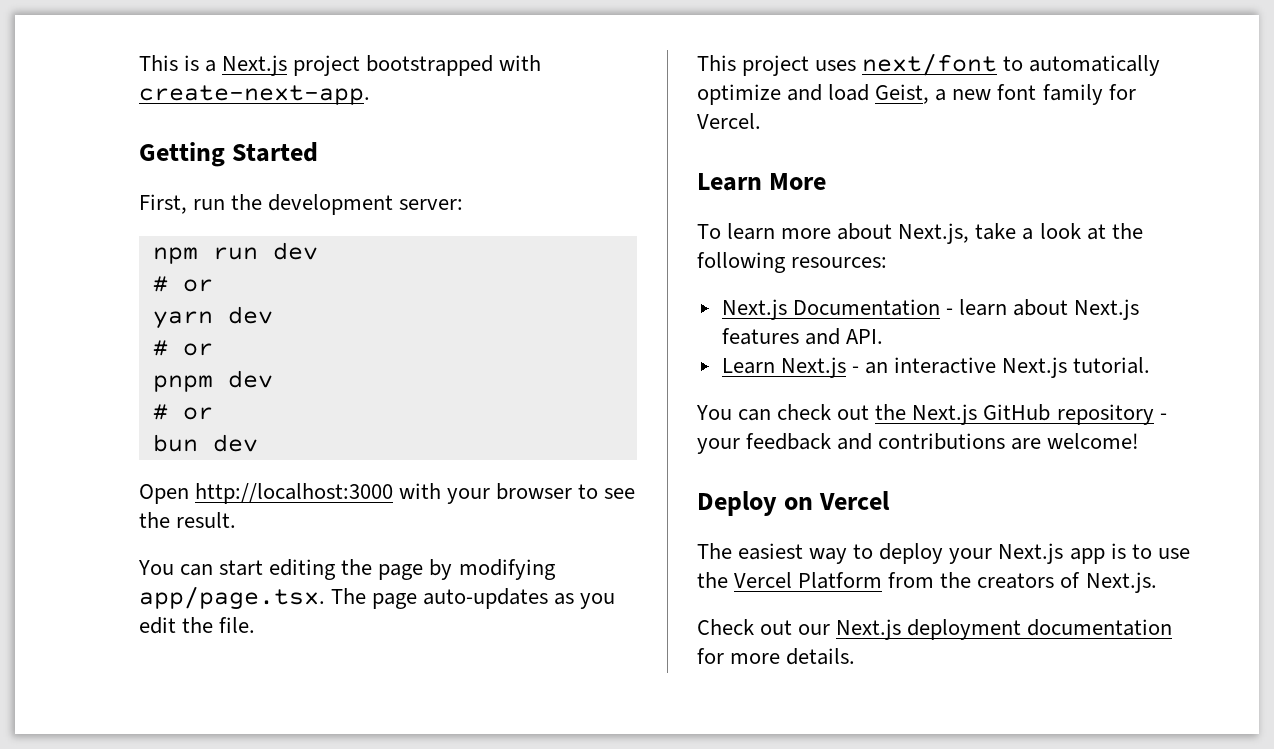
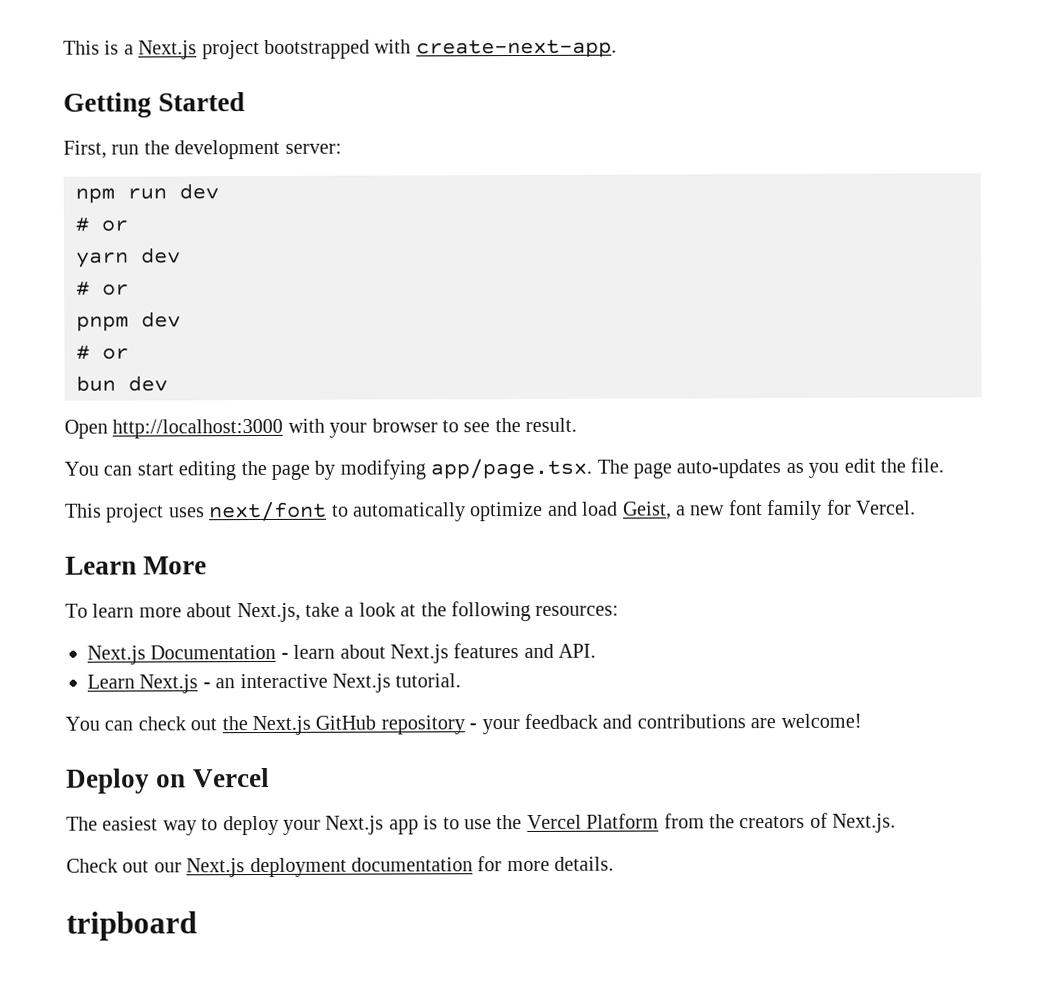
+ tripboard

